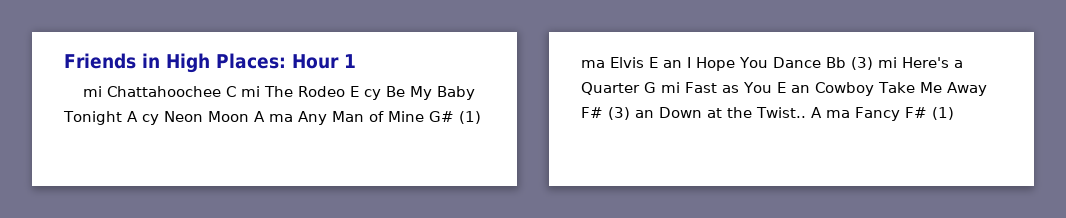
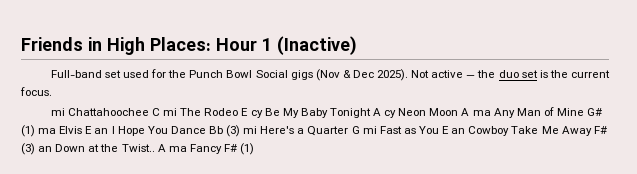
- Friends in High Places: Hour 1
+ Friends in High Places: Hour 1 (Inactive)
+ Full-band set used for the Punch Bowl Social gigs (Nov & Dec 2025). Not active — the duo set is the current focus.

